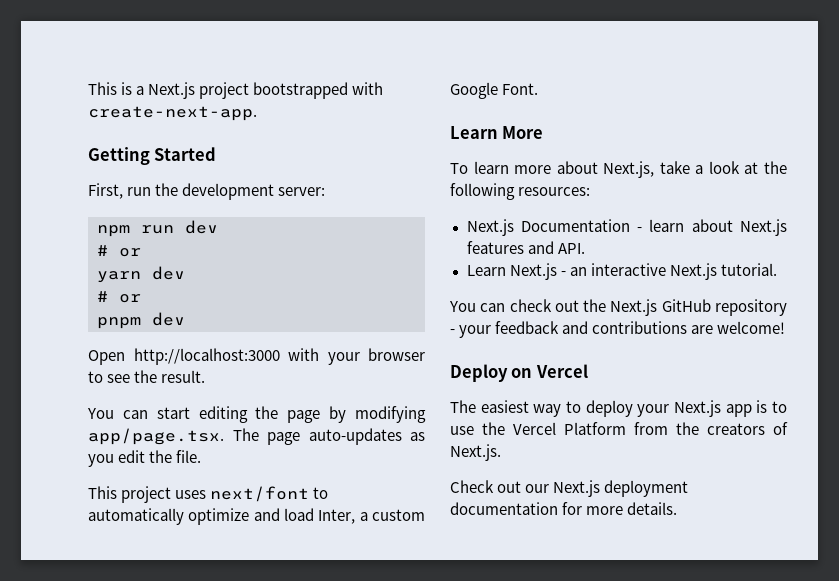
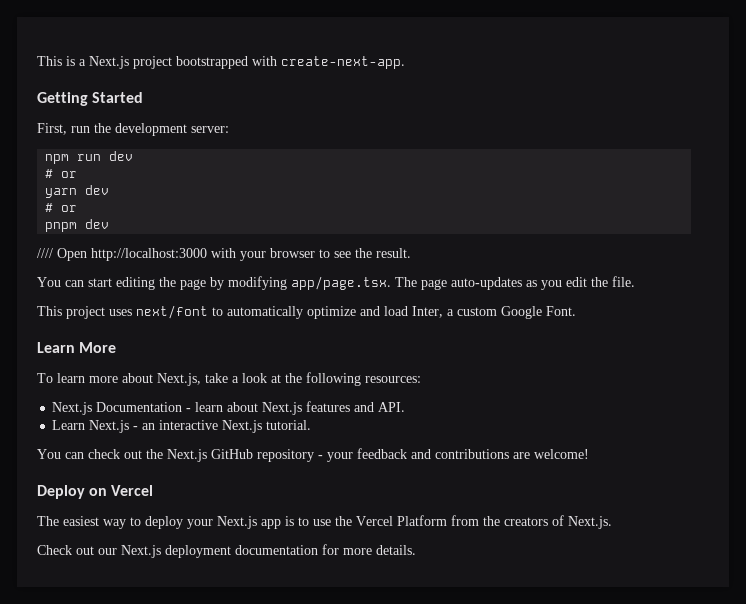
- Open http://localhost:3000 with your browser to see the result.
+ //// Open http://localhost:3000 with your browser to see the result.

